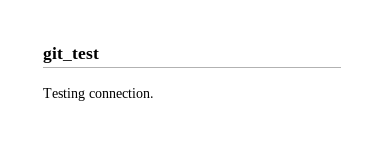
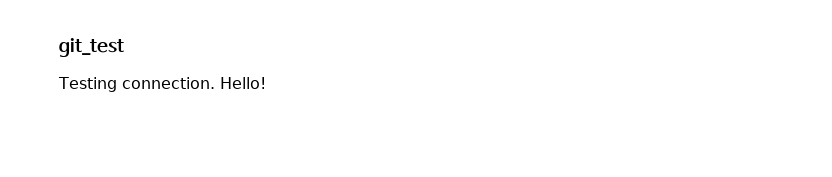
+ Hello!

